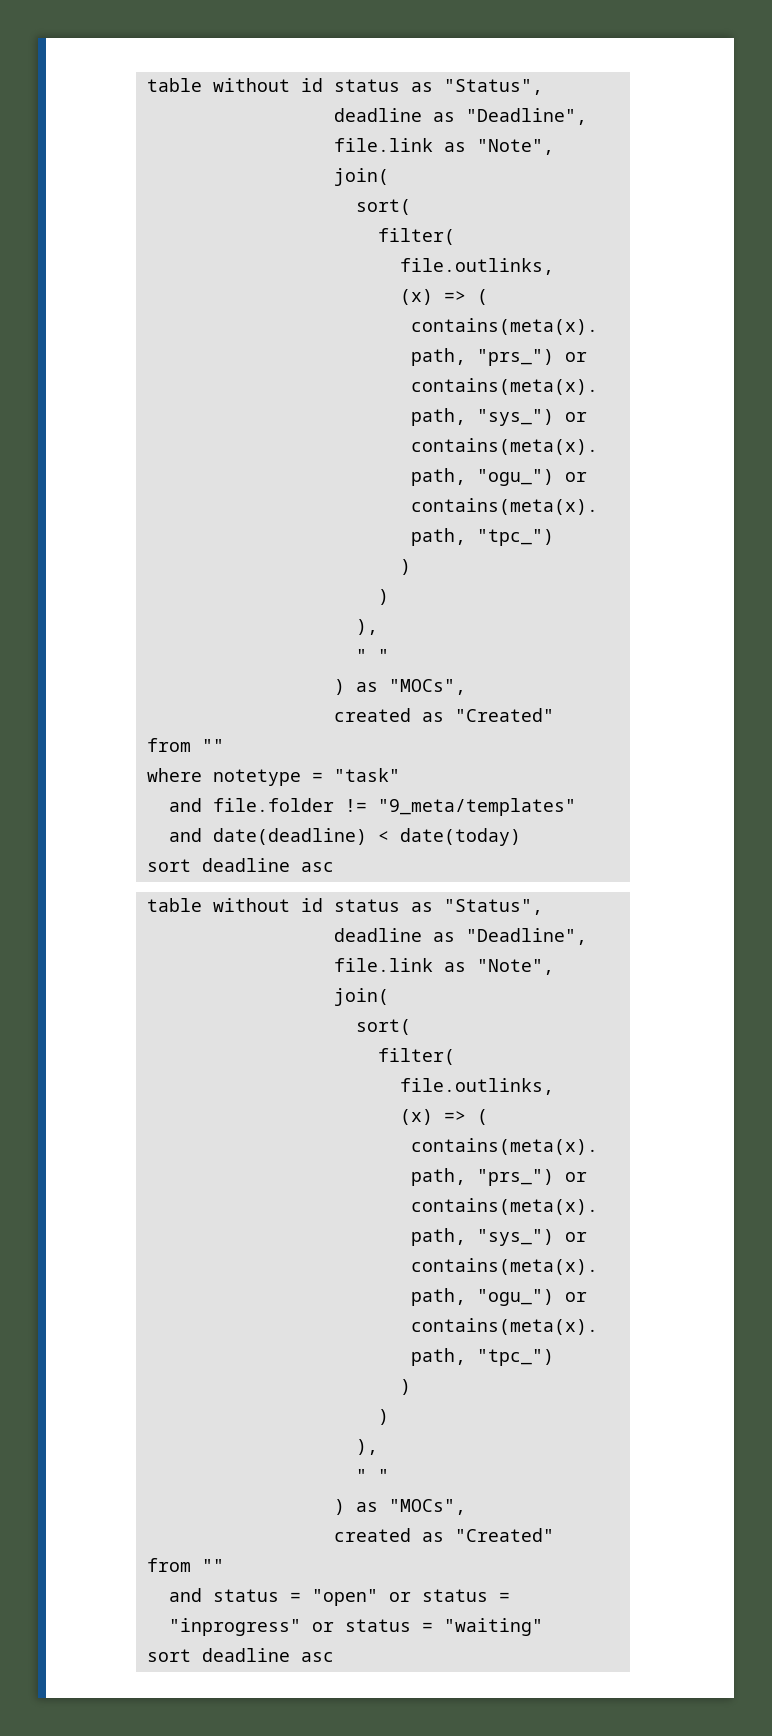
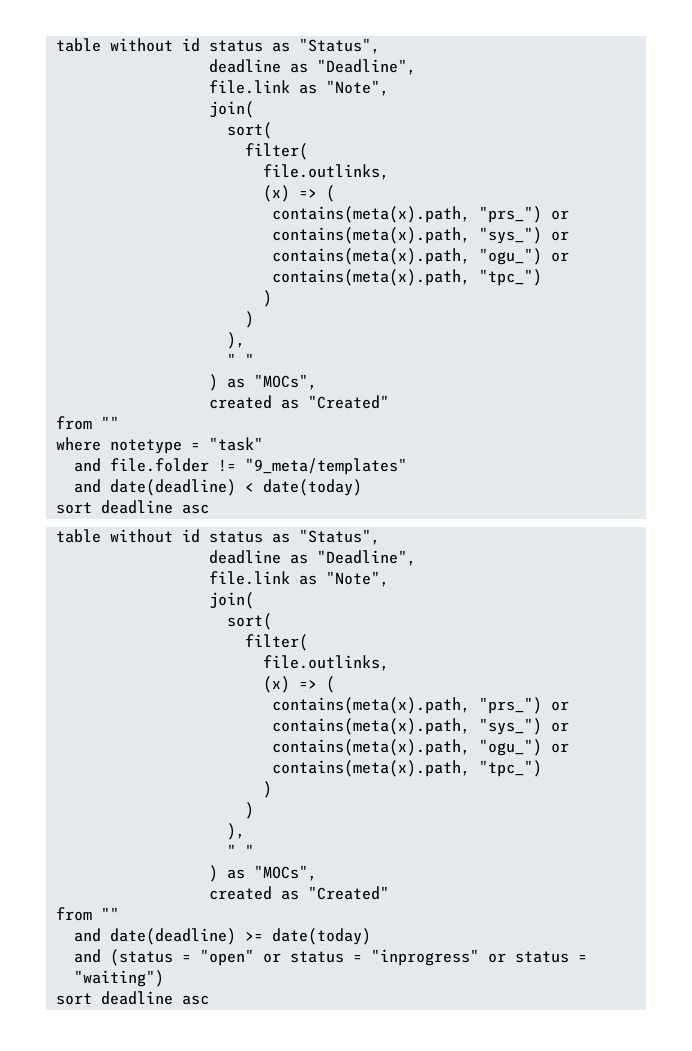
- and status = "open" or status = "inprogress" or status = "waiting"
+ and date(deadline) >= date(today)
+ and (status = "open" or status = "inprogress" or status = "waiting")

